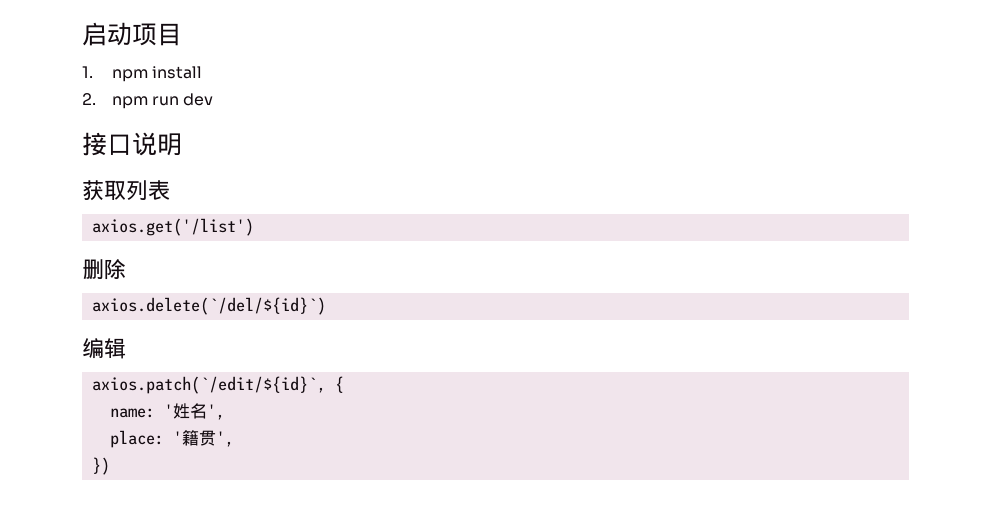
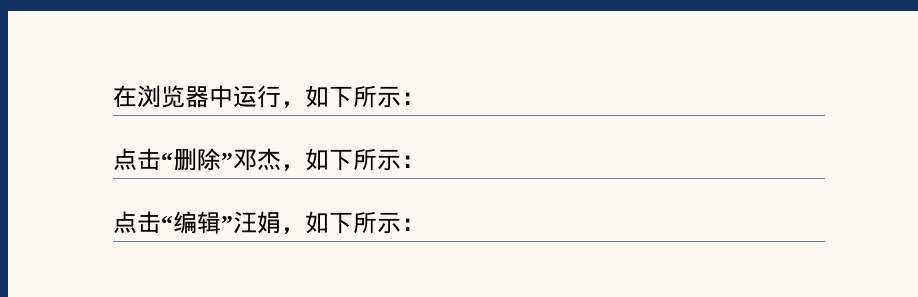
- 启动项目
- 1. npm install
- 2. npm run dev
- 接口说明
- 获取列表
- axios.get('/list')
- 删除
- axios.delete(`/del/${id}`)
- 编辑
- axios.patch(`/edit/${id}`, {
- name: '姓名',
- place: '籍贯',
- })
+ 在浏览器中运行，如下所示：
+ 点击“删除”邓杰，如下所示：
+ 点击“编辑”汪娟，如下所示：

